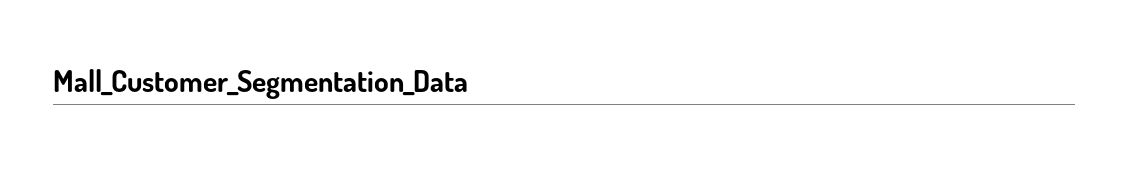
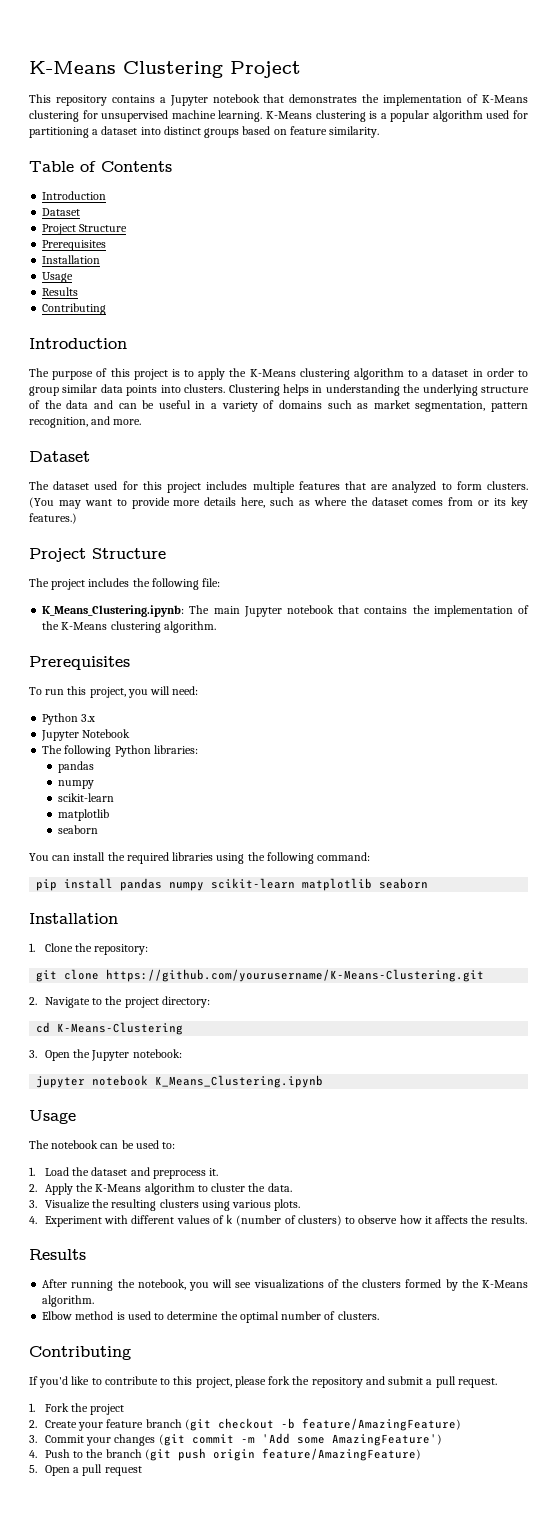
- Mall_Customer_Segmentation_Data
+ K-Means Clustering Project
+ This repository contains a Jupyter notebook that demonstrates the implementation of K-Means clustering for unsupervised machine learning. K-Means clustering is a popular algorithm used for partitioning a dataset into distinct groups based on feature similarity.
+ Table of Contents
+ Introduction
+ Dataset
+ Project Structure
+ Prerequisites
+ Installation
+ Usage
+ Results
+ Contributing
+ Introduction
+ The purpose of this project is to apply the K-Means clustering algorithm to a dataset in order to group similar data points into clusters. Clustering helps in understanding the underlying structure of the data and can be useful in a variety of domains such as market segmentation, pattern recognition, and more.
+ Dataset
+ The dataset used for this project includes multiple features that are analyzed to form clusters. (You may want to provide more details here, such as where the dataset comes from or its key features.)
+ Project Structure
+ The project includes the following file:
+ K_Means_Clustering.ipynb: The main Jupyter notebook that contains the implementation of the K-Means clustering algorithm.
+ Prerequisites
+ To run this project, you will need:
+ Python 3.x
+ Jupyter Notebook
+ The following Python libraries:
+ pandas
+ numpy
+ scikit-learn
+ matplotlib
+ seaborn
+ You can install the required libraries using the following command:
+ pip install pandas numpy scikit-learn matplotlib seaborn
+ Installation
+ 1. Clone the repository:
+ git clone https://github.com/yourusername/K-Means-Clustering.git
+ 2. Navigate to the project directory:
+ cd K-Means-Clustering
+ 3. Open the Jupyter notebook:
+ jupyter notebook K_Means_Clustering.ipynb
+ Usage
+ The notebook can be used to:
+ 1. Load the dataset and preprocess it.
+ 2. Apply the K-Means algorithm to cluster the data.
+ 3. Visualize the resulting clusters using various plots.
+ 4. Experiment with different values of k (number of clusters) to observe how it affects the results.
+ Results
+ After running the notebook, you will see visualizations of the clusters formed by the K-Means algorithm.
+ Elbow method is used to determine the optimal number of clusters.
+ Contributing
+ If you'd like to contribute to this project, please fork the repository and submit a pull request.
+ 1. Fork the project
+ 2. Create your feature branch (git checkout -b feature/AmazingFeature)
+ 3. Commit your changes (git commit -m 'Add some AmazingFeature')
+ 4. Push to the branch (git push origin feature/AmazingFeature)
+ 5. Open a pull request

